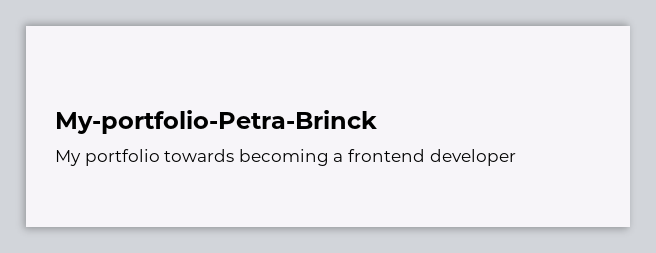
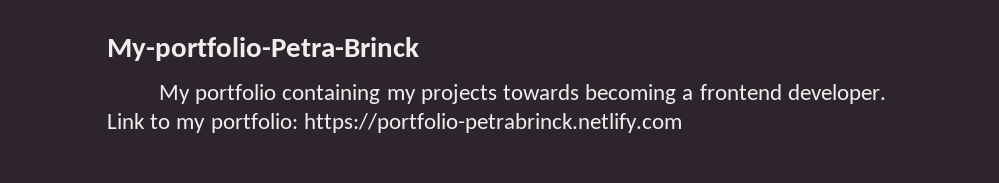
- My portfolio towards becoming a frontend developer
+ My portfolio containing my projects towards becoming a frontend developer. Link to my portfolio: https://portfolio-petrabrinck.netlify.com

